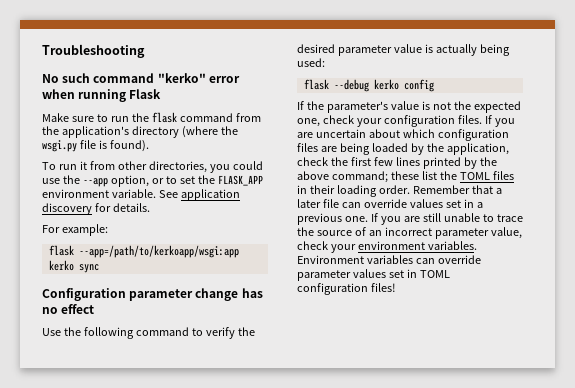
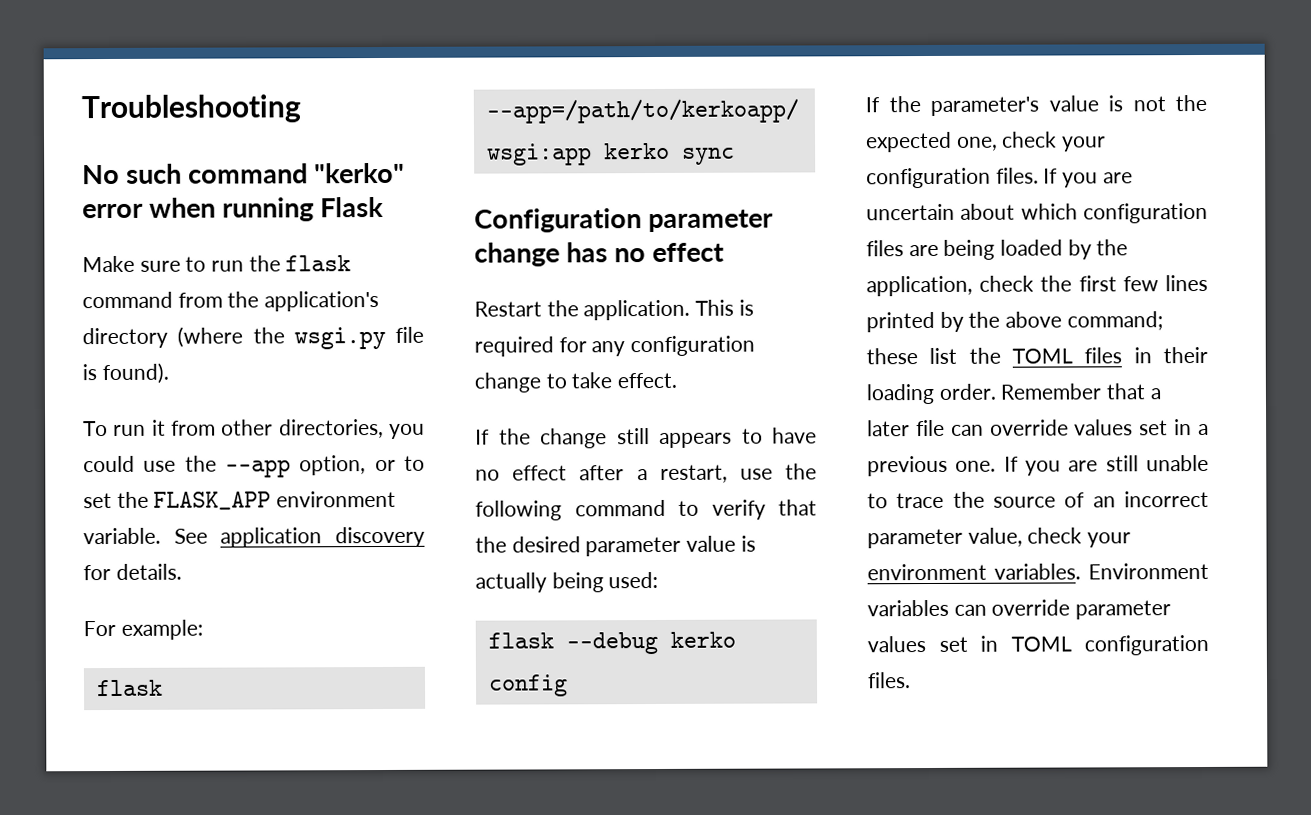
- Use the following command to verify the desired parameter value is actually being used:
+ Restart the application. This is required for any configuration change to take effect.
+ If the change still appears to have no effect after a restart, use the following command to verify that the desired parameter value is actually being used:
- Environment variables can override parameter values set in TOML configuration files!
+ Environment variables can override parameter values set in TOML configuration files.

